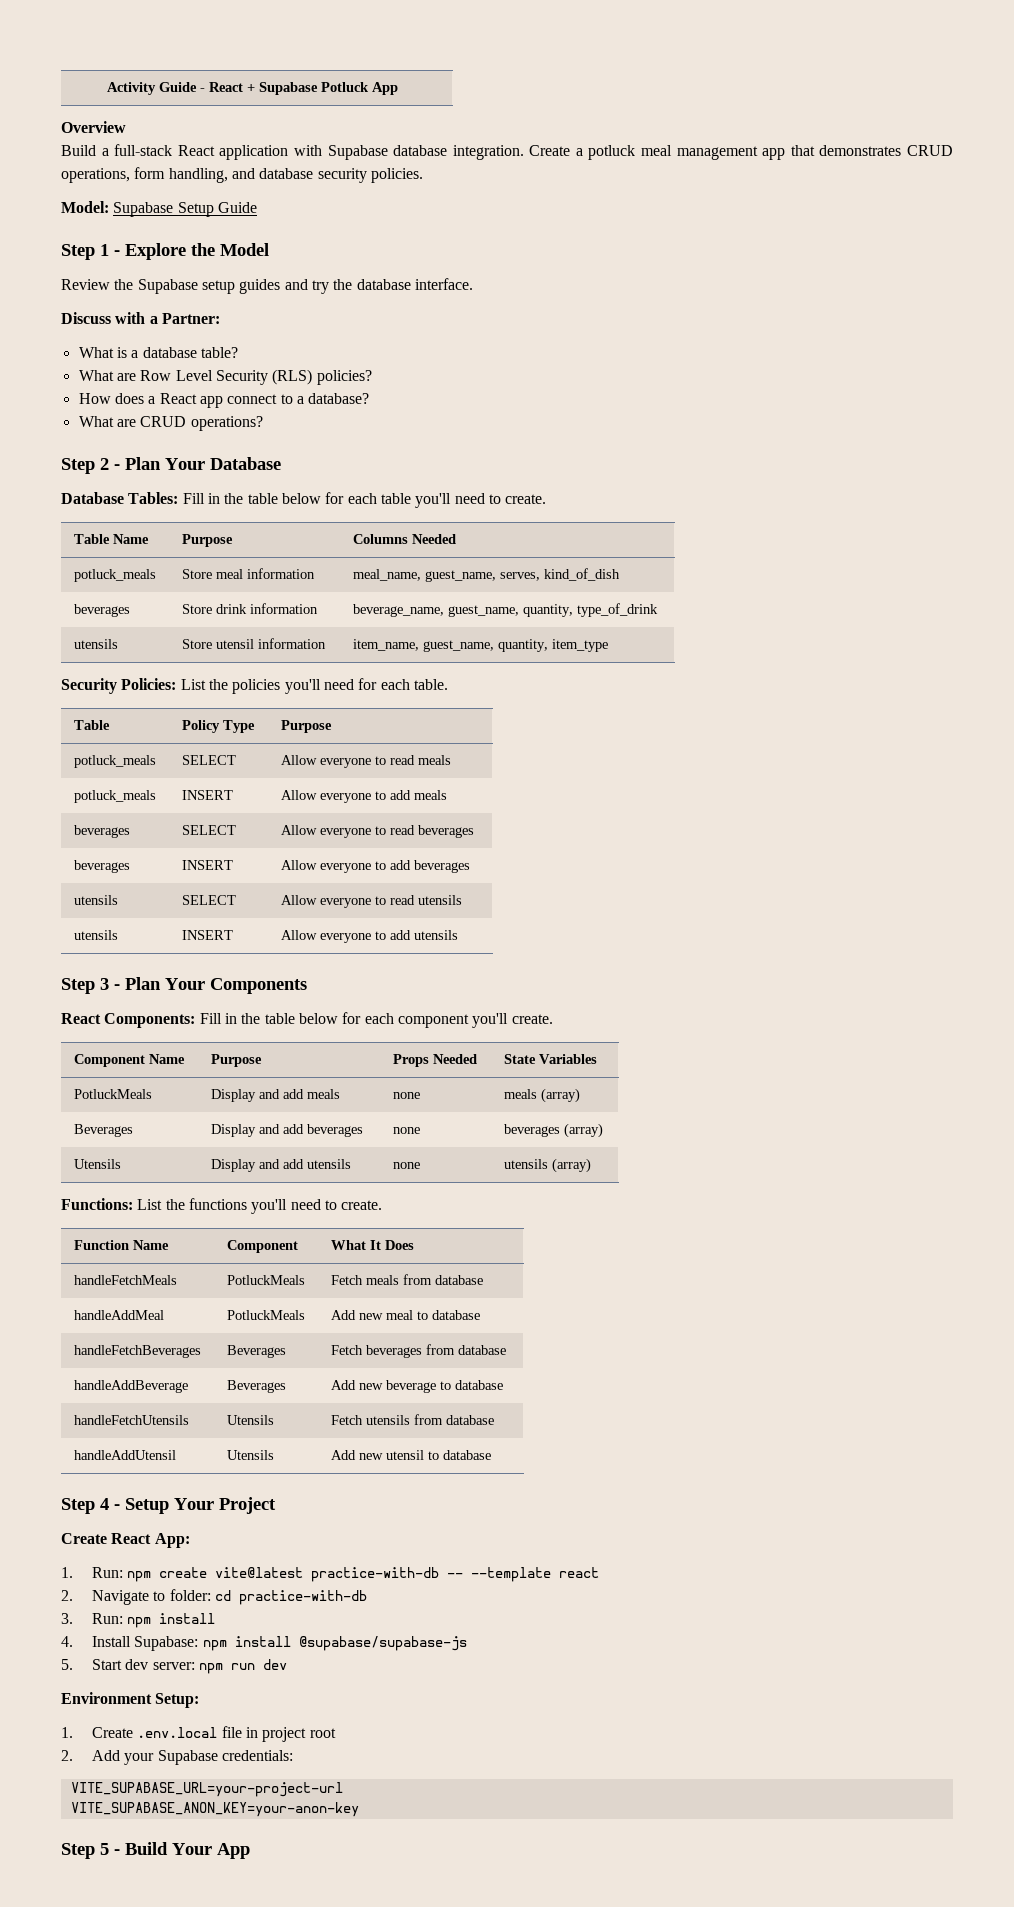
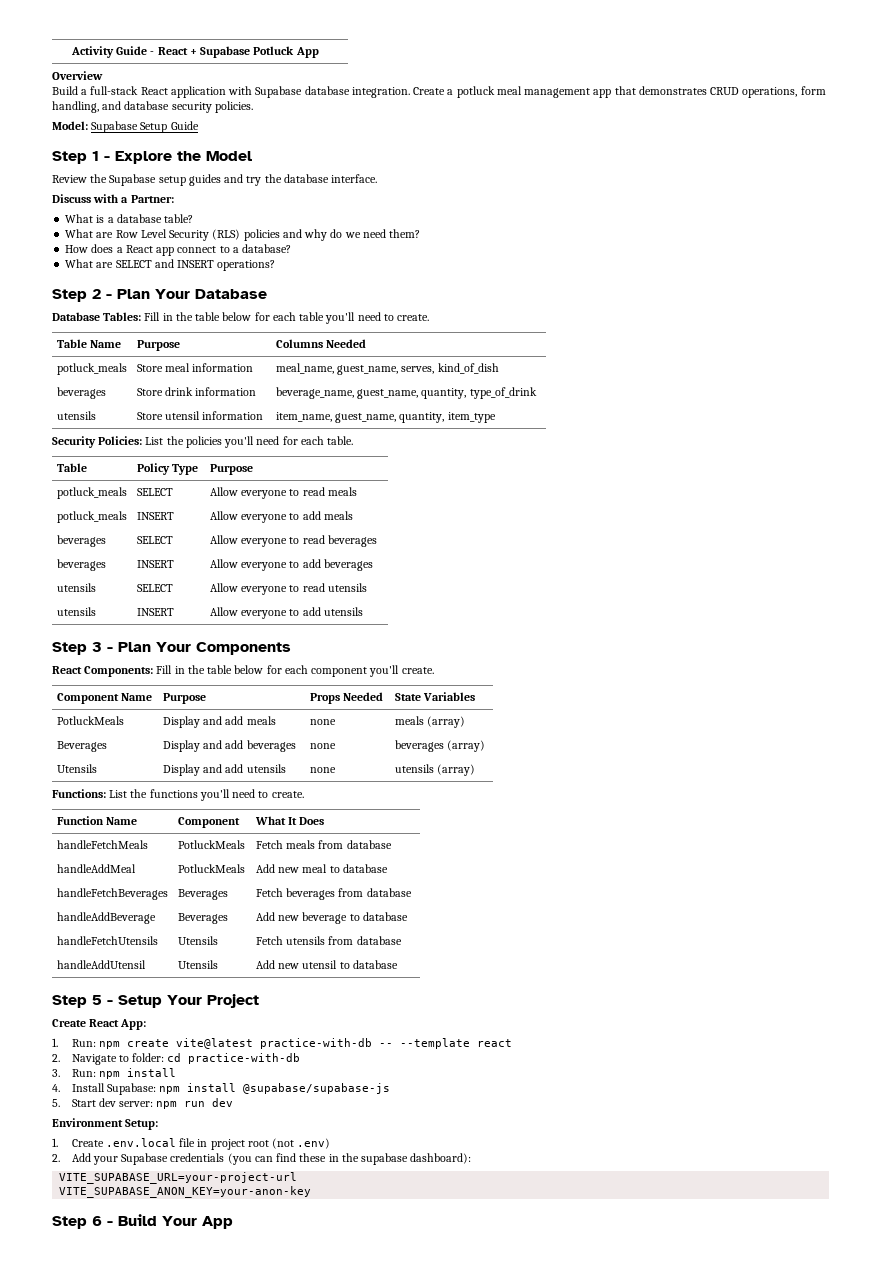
- What are Row Level Security (RLS) policies?
+ What are Row Level Security (RLS) policies and why do we need them?
- What are CRUD operations?
+ What are SELECT and INSERT operations?
- Step 4 - Setup Your Project
+ Step 5 - Setup Your Project
- 1. Create .env.local file in project root
+ 1. Create .env.local file in project root (not .env)
- 2. Add your Supabase credentials:
+ 2. Add your Supabase credentials (you can find these in the supabase dashboard):
- Step 5 - Build Your App
+ Step 6 - Build Your App

